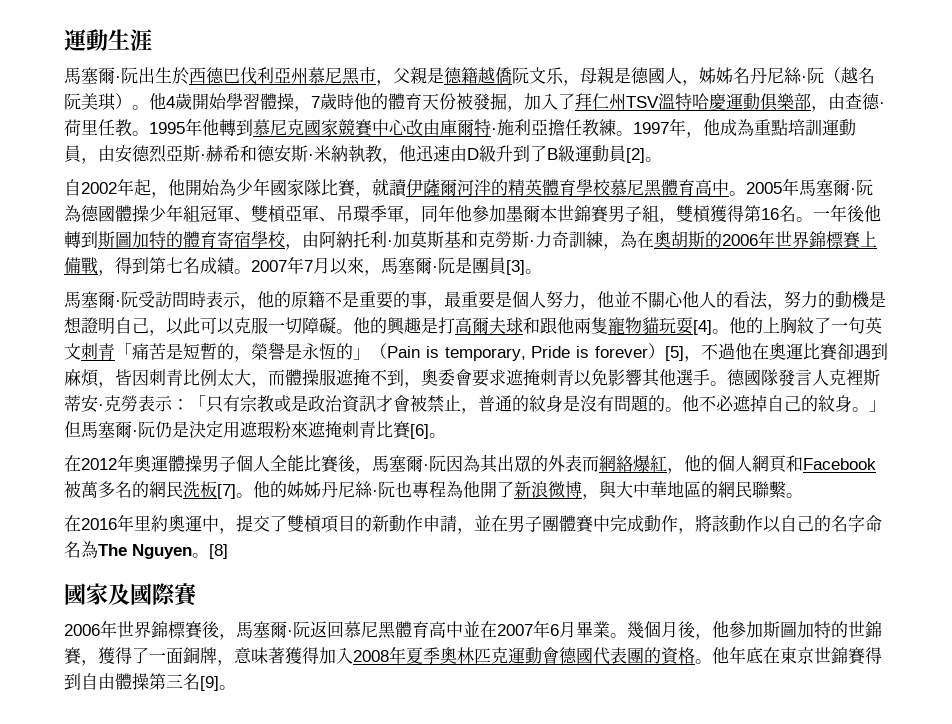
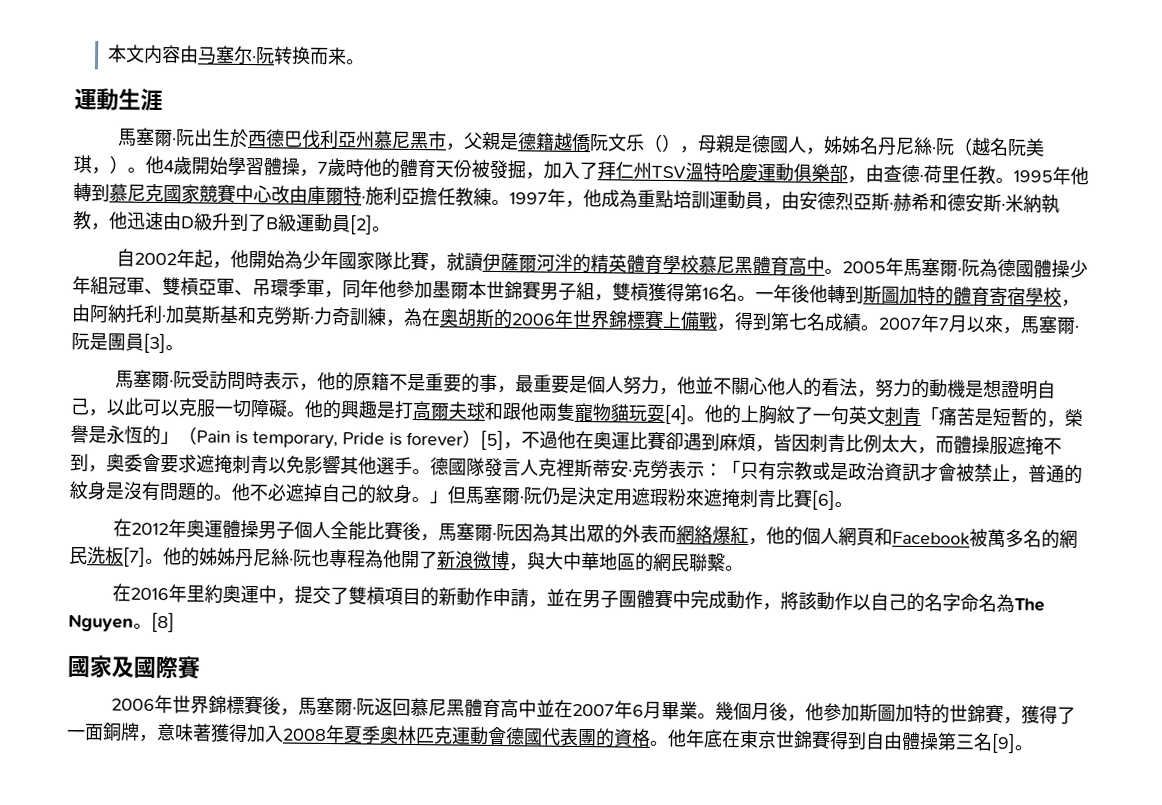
+ 本文内容由马塞尔·阮转换而来。
- 馬塞爾·阮出生於西德巴伐利亞州慕尼黑市，父親是德籍越僑阮文乐，母親是德國人，姊姊名丹尼絲·阮（越名阮美琪）。
+ 馬塞爾·阮出生於西德巴伐利亞州慕尼黑市，父親是德籍越僑阮文乐（），母親是德國人，姊姊名丹尼絲·阮（越名阮美琪，）。

